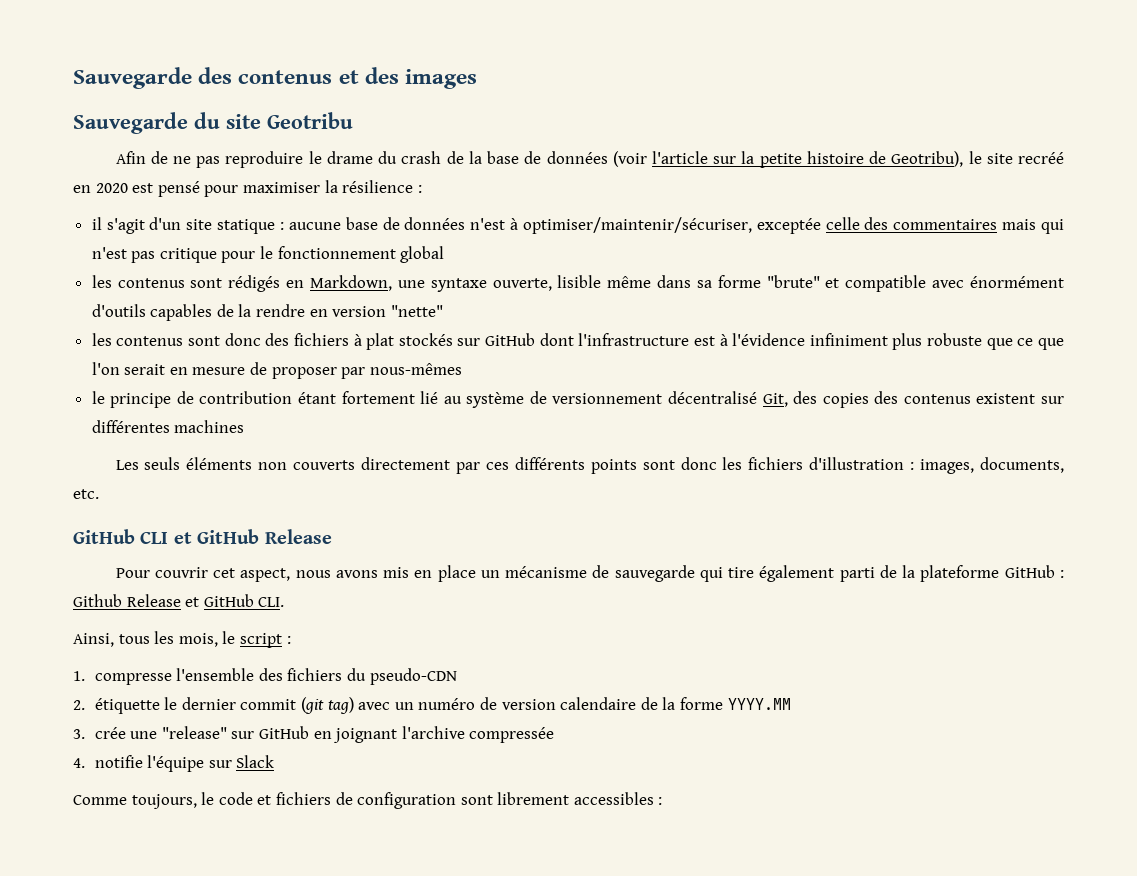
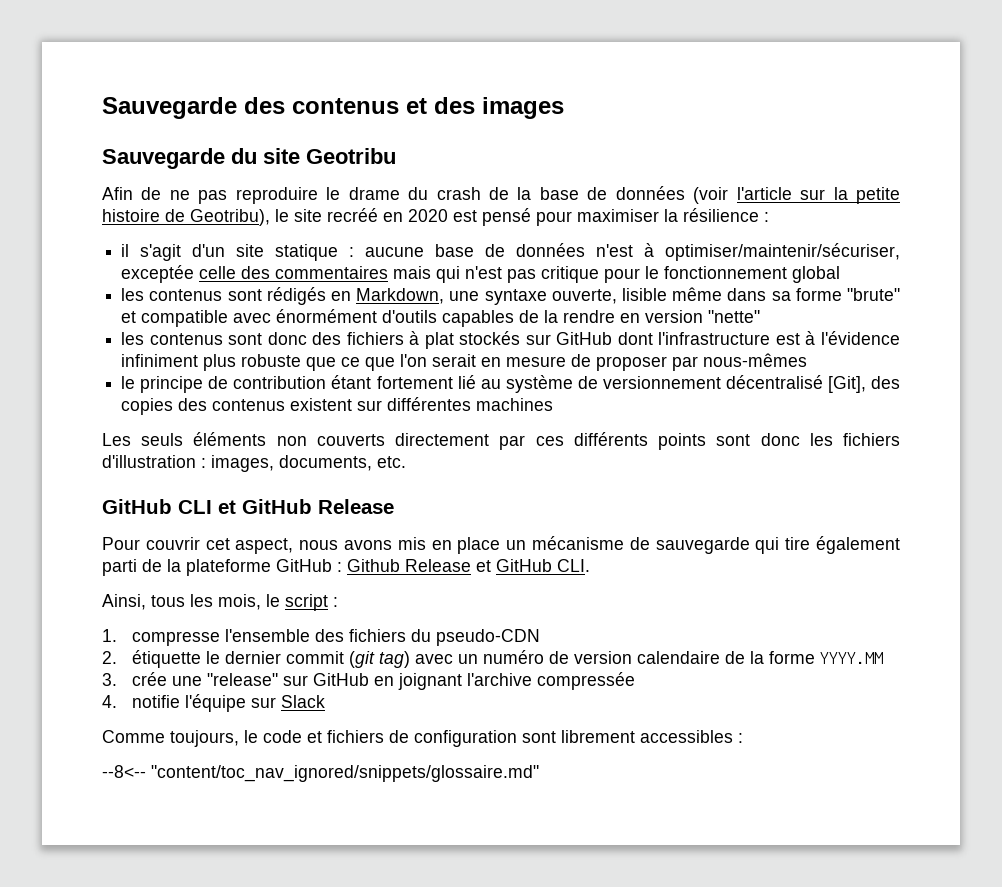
- le principe de contribution étant fortement lié au système de versionnement décentralisé Git, des copies des contenus existent sur différentes machines
+ le principe de contribution étant fortement lié au système de versionnement décentralisé [Git], des copies des contenus existent sur différentes machines
+ --8<-- "content/toc_nav_ignored/snippets/glossaire.md"

